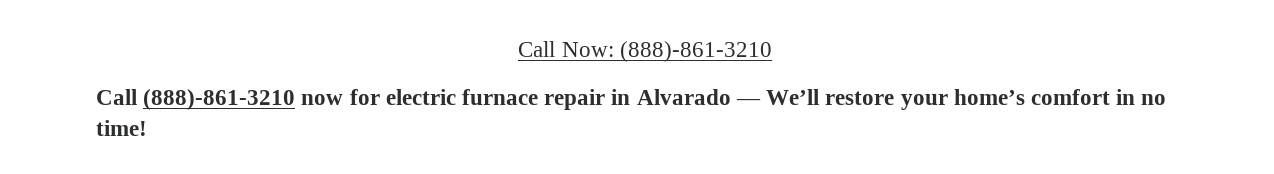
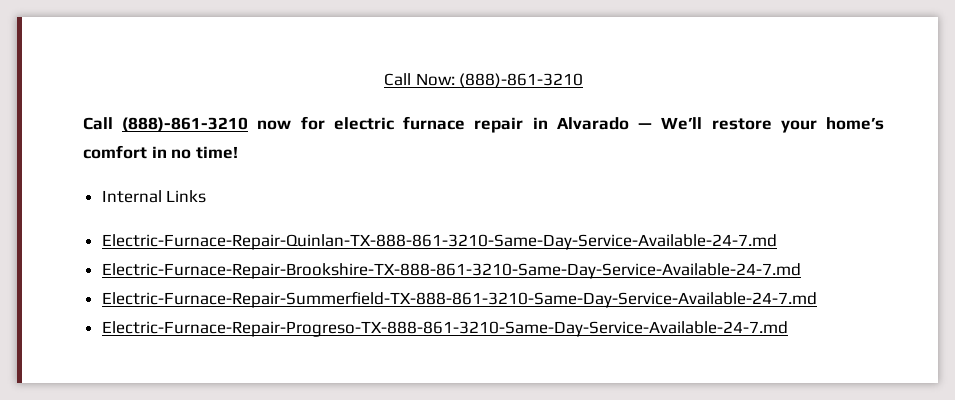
+ Internal Links
+ Electric-Furnace-Repair-Quinlan-TX-888-861-3210-Same-Day-Service-Available-24-7.md
+ Electric-Furnace-Repair-Brookshire-TX-888-861-3210-Same-Day-Service-Available-24-7.md
+ Electric-Furnace-Repair-Summerfield-TX-888-861-3210-Same-Day-Service-Available-24-7.md
+ Electric-Furnace-Repair-Progreso-TX-888-861-3210-Same-Day-Service-Available-24-7.md

